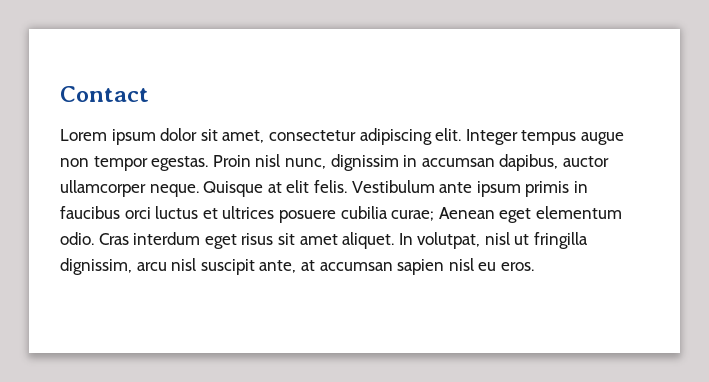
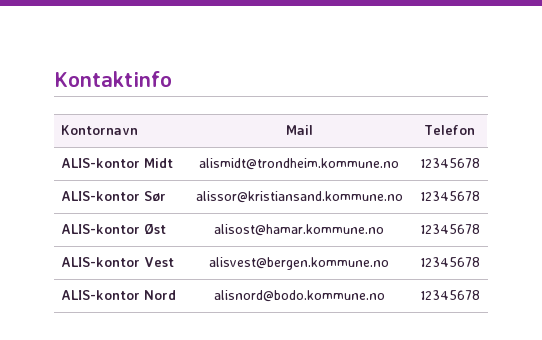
- Contact
- Lorem ipsum dolor sit amet, consectetur adipiscing elit. Integer tempus augue non tempor egestas. Proin nisl nunc, dignissim in accumsan dapibus, auctor ullamcorper neque. Quisque at elit felis. Vestibulum ante ipsum primis in faucibus orci luctus et ultrices posuere cubilia curae; Aenean eget elementum odio. Cras interdum eget risus sit amet aliquet. In volutpat, nisl ut fringilla dignissim, arcu nisl suscipit ante, at accumsan sapien nisl eu eros.
+ Kontaktinfo
+ Kontornavn | Mail | Telefon
+ ALIS-kontor Midt | alismidt@trondheim.kommune.no | 12345678
+ ALIS-kontor Sør | alissor@kristiansand.kommune.no | 12345678
+ ALIS-kontor Øst | alisost@hamar.kommune.no | 12345678
+ ALIS-kontor Vest | alisvest@bergen.kommune.no | 12345678
+ ALIS-kontor Nord | alisnord@bodo.kommune.no | 12345678

